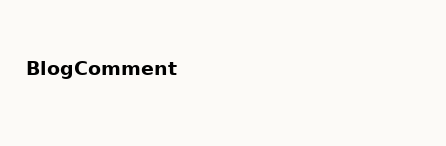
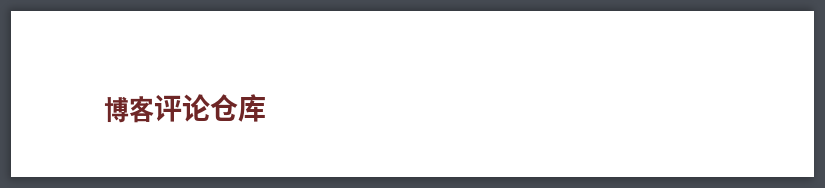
- BlogComment
+ 博客评论仓库

